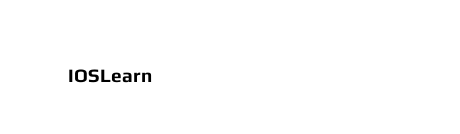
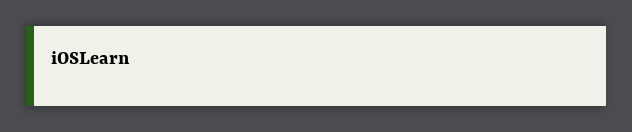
- IOSLearn
+ iOSLearn

